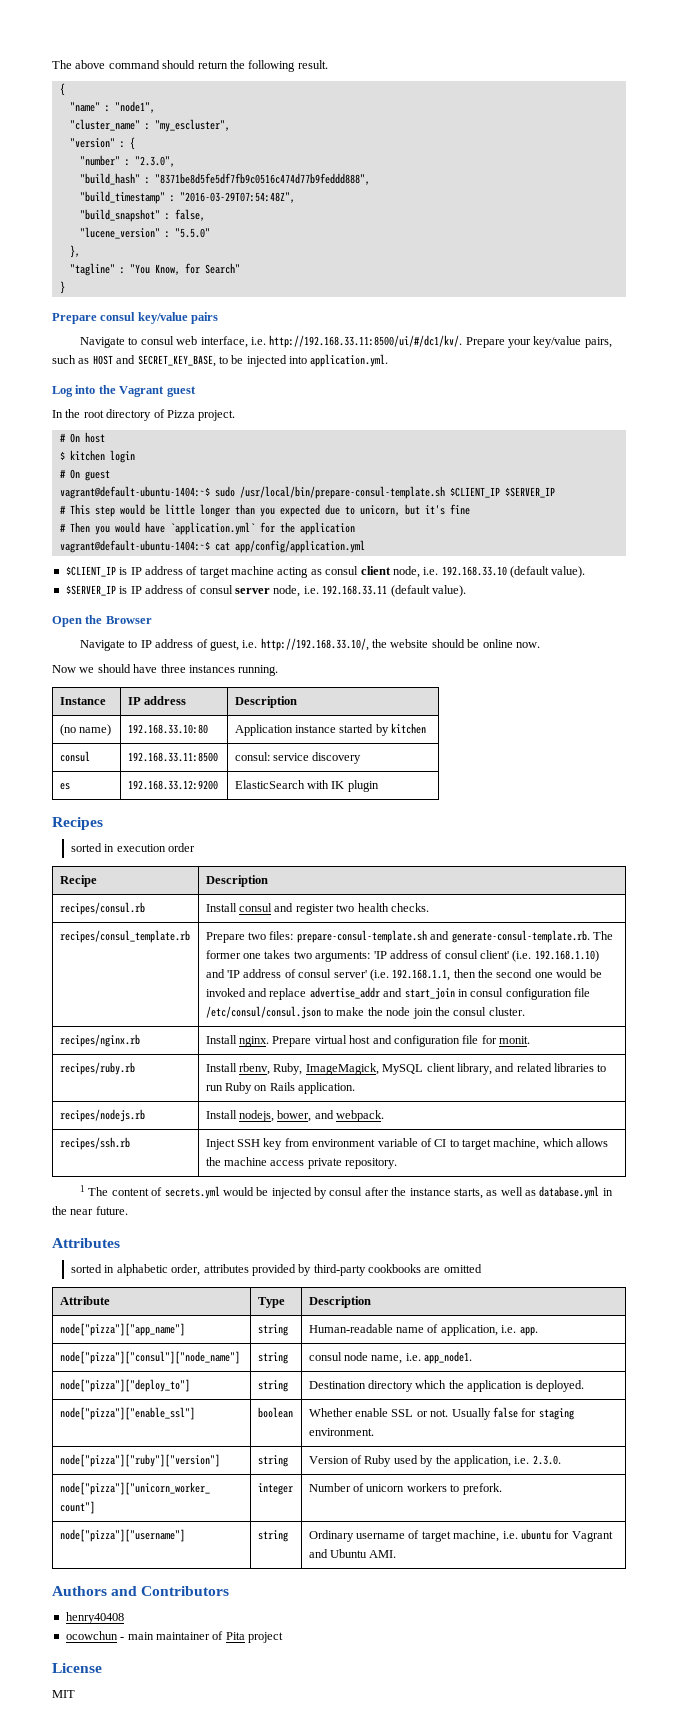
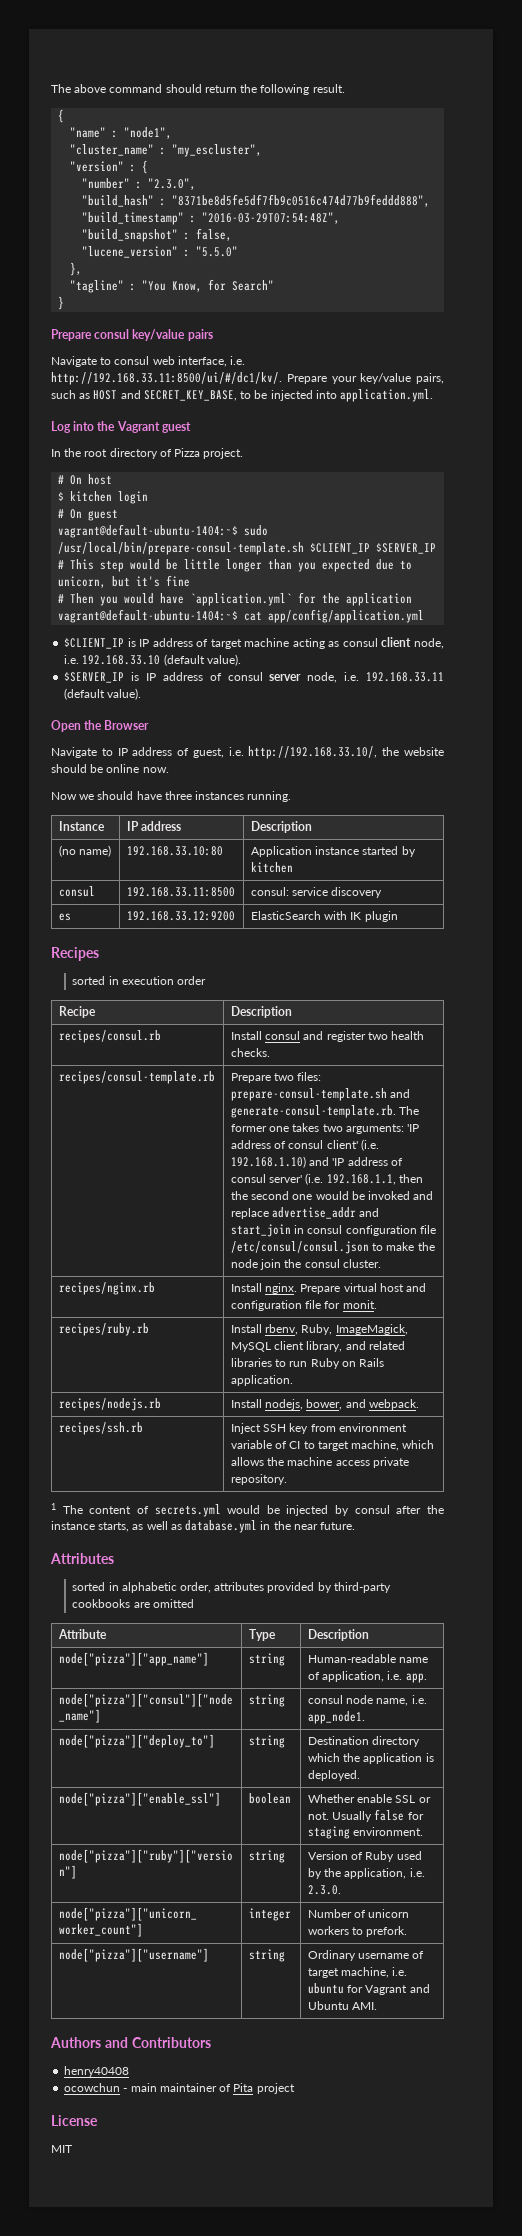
- recipes/consul_template.rb
+ recipes/consul-template.rb

